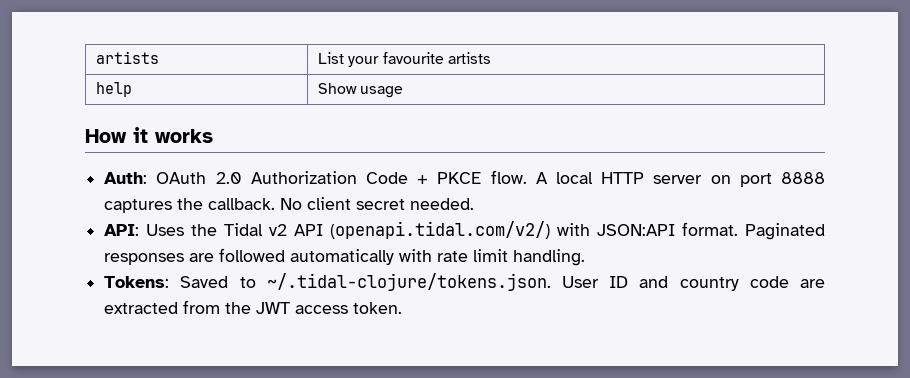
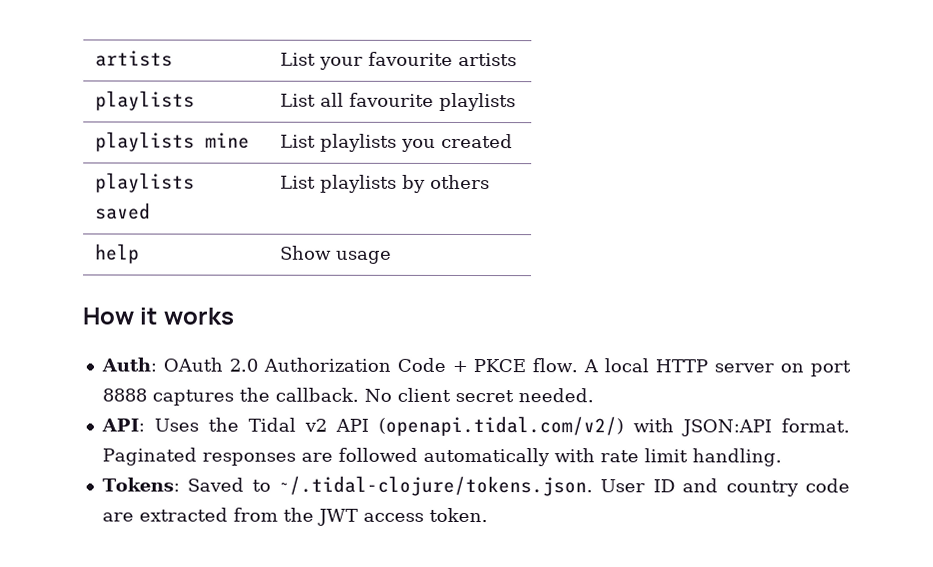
+ playlists | List all favourite playlists
+ playlists mine | List playlists you created
+ playlists saved | List playlists by others

